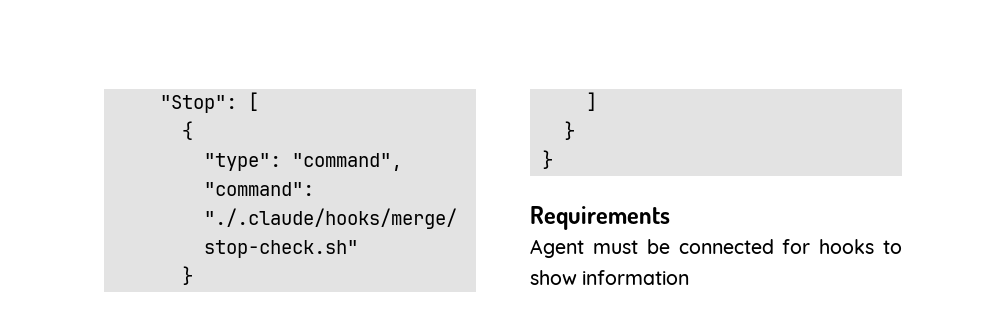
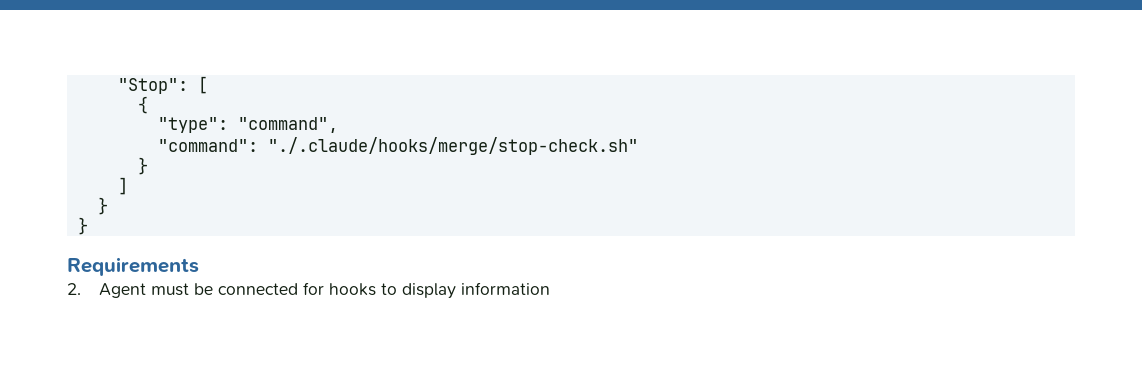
- Agent must be connected for hooks to show information
+ 2. Agent must be connected for hooks to display information

